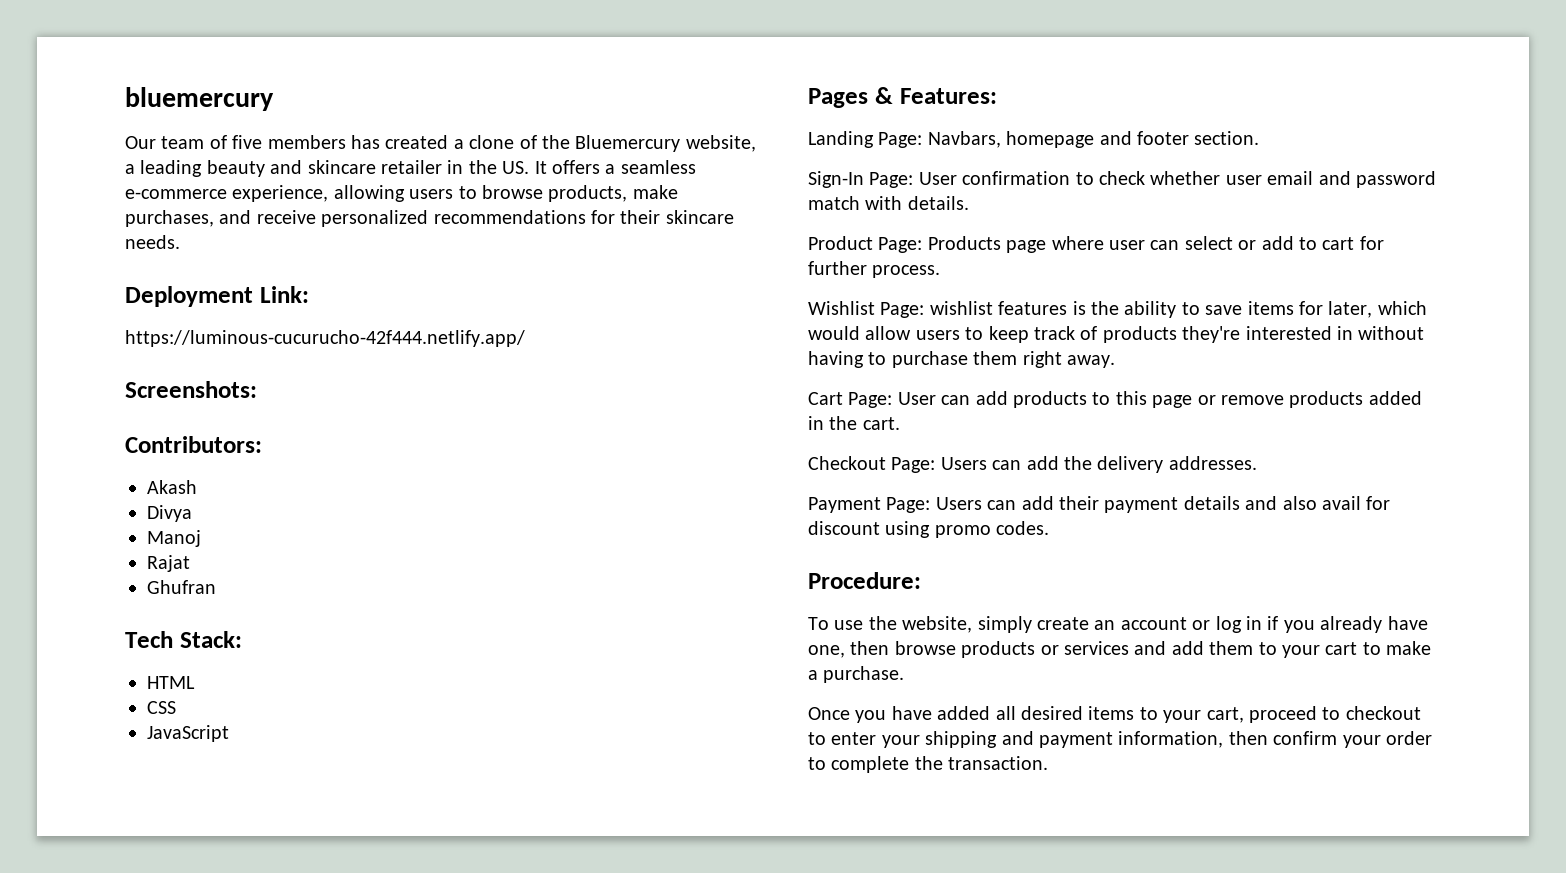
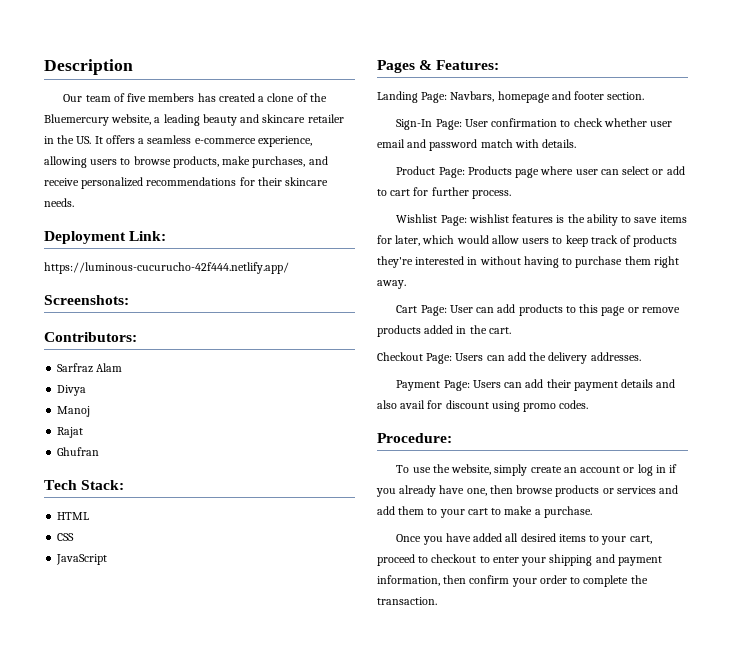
- bluemercury
+ Description
- Akash
+ Sarfraz Alam

